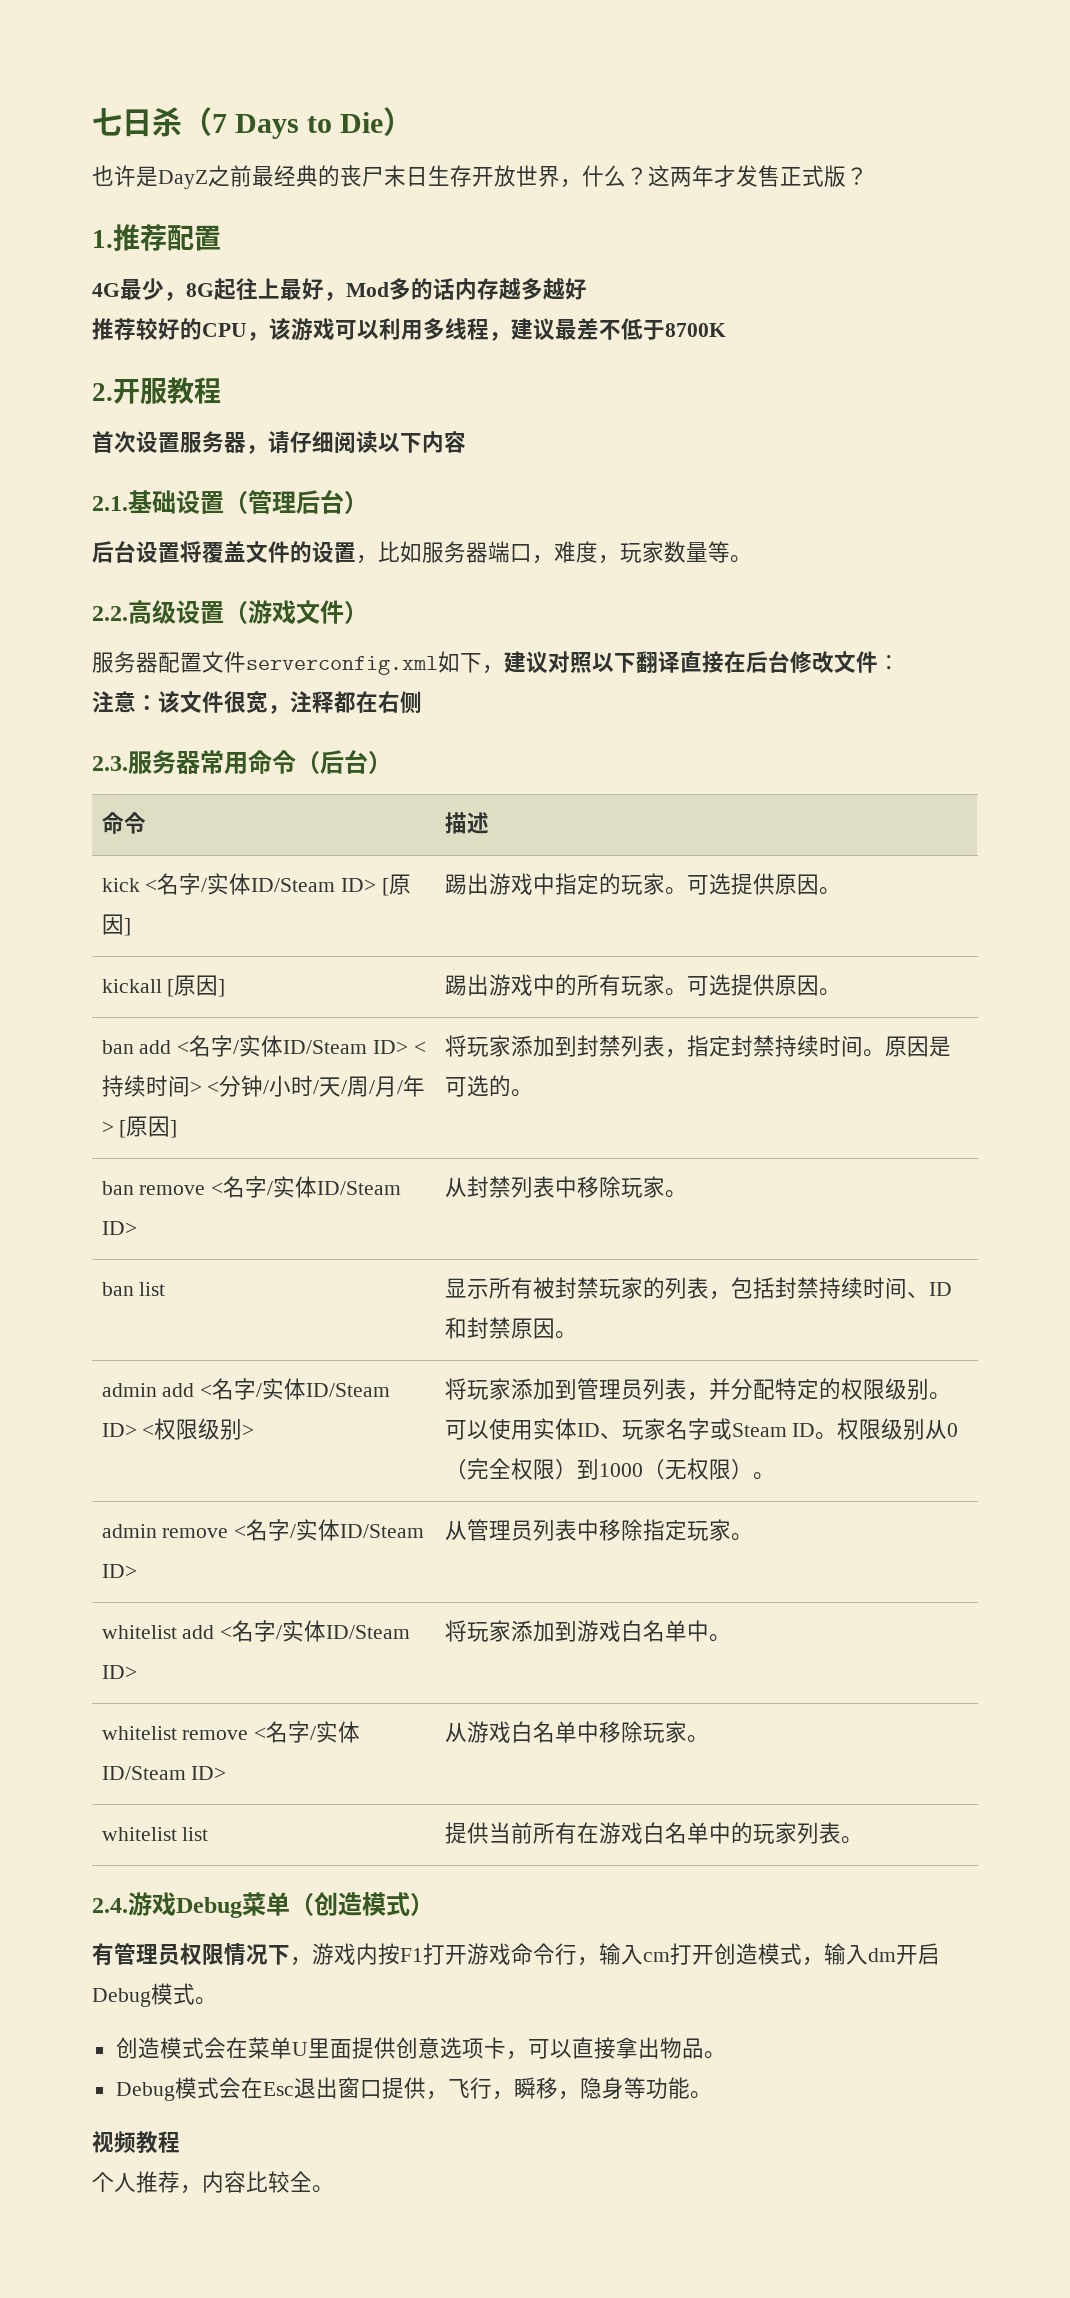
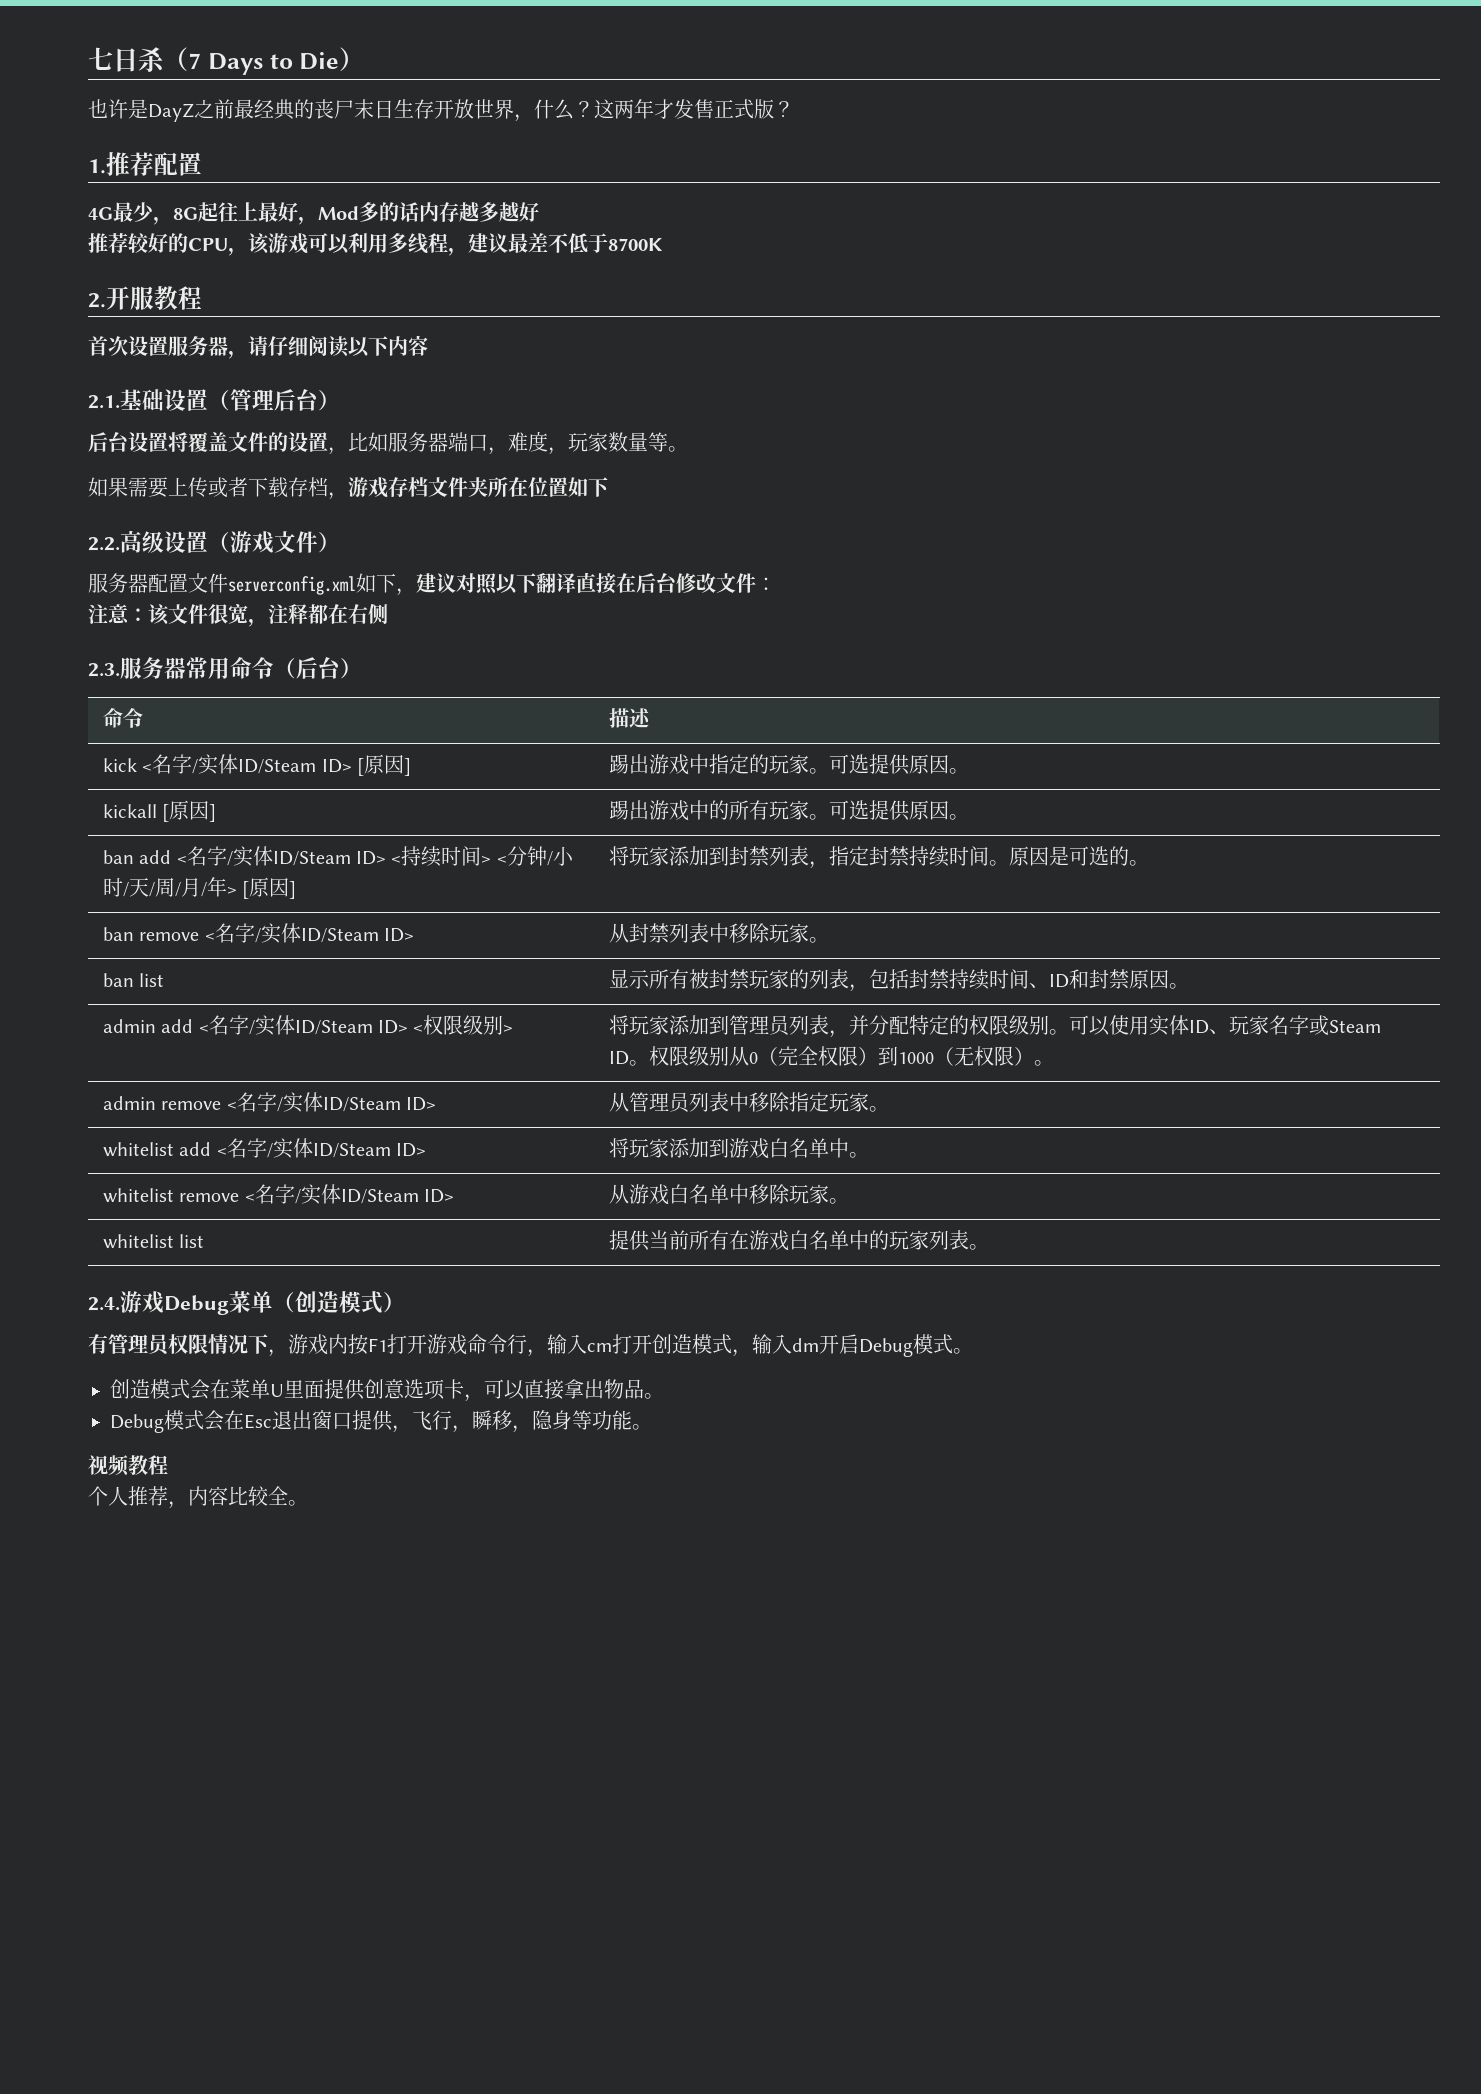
+ 如果需要上传或者下载存档，游戏存档文件夹所在位置如下

